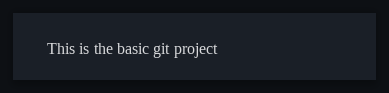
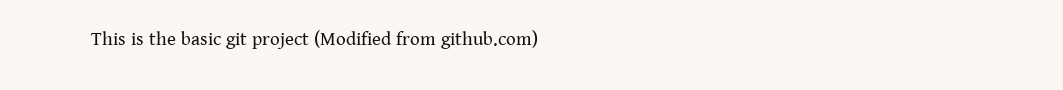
- This is the basic git project
+ This is the basic git project (Modified from github.com)

